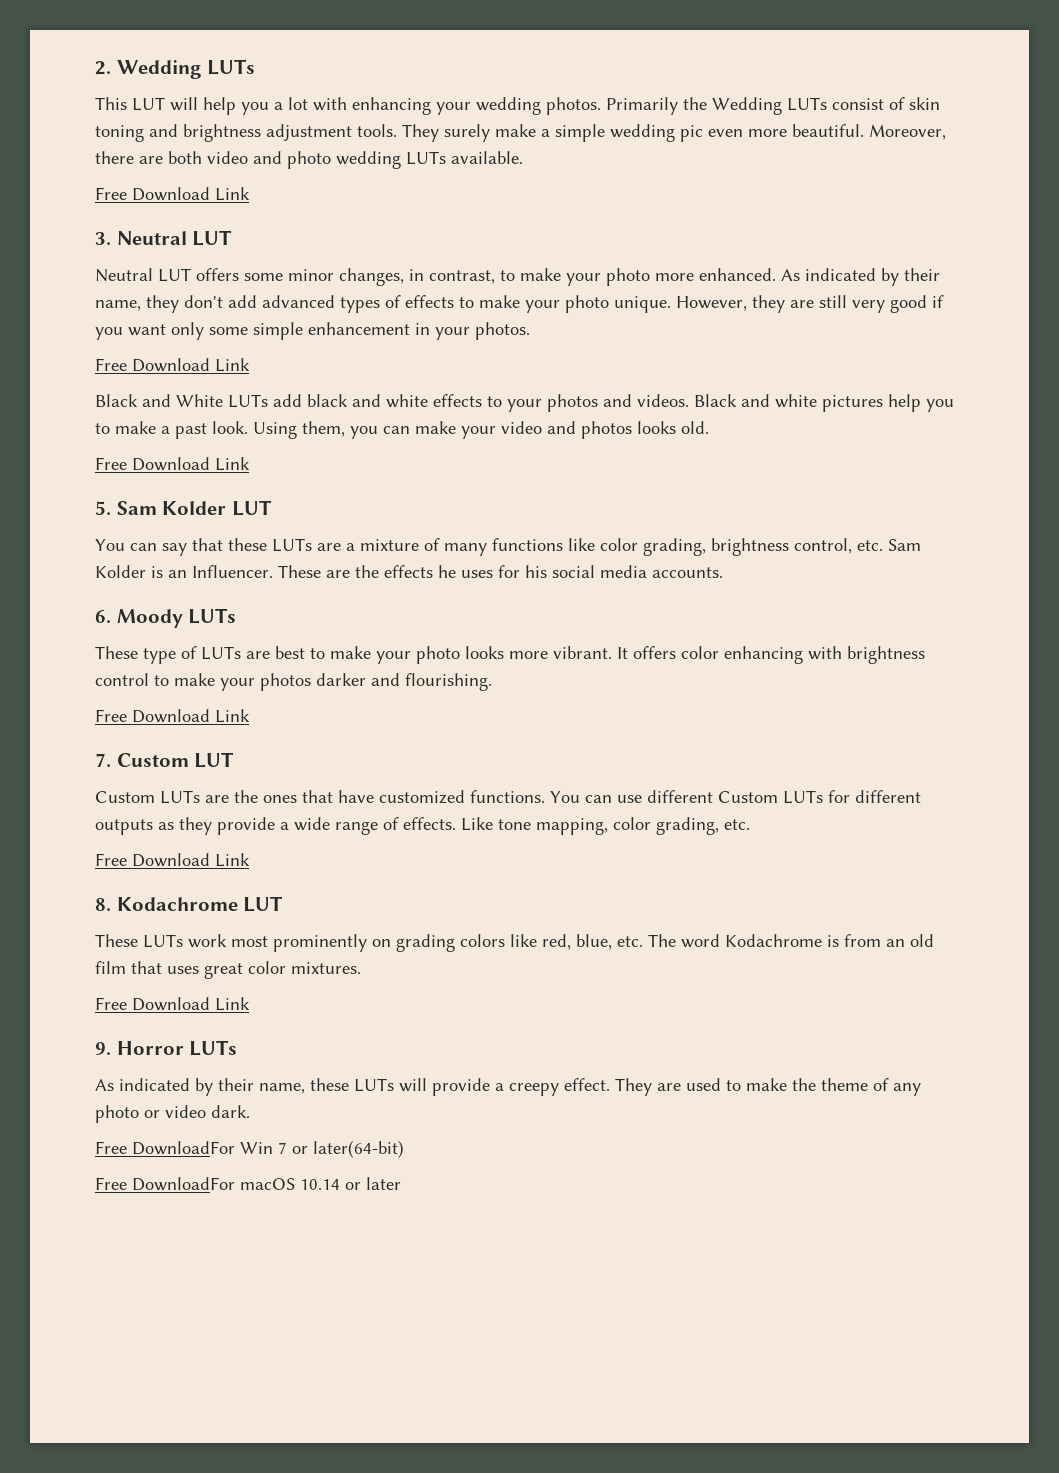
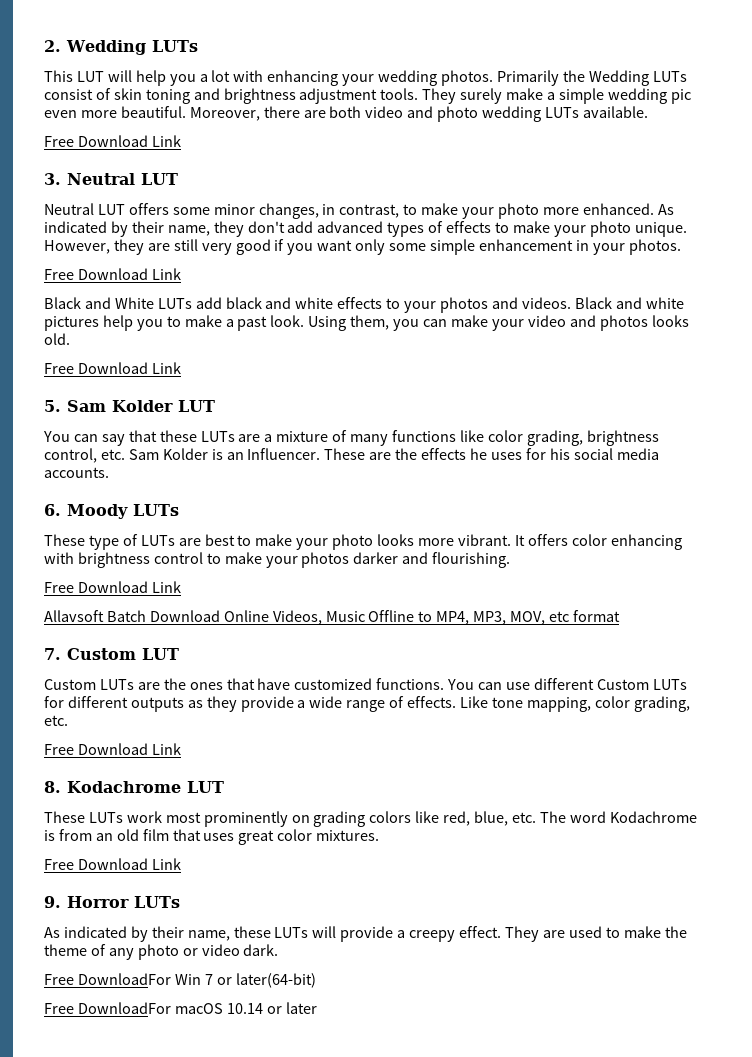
+ Allavsoft Batch Download Online Videos, Music Offline to MP4, MP3, MOV, etc format

